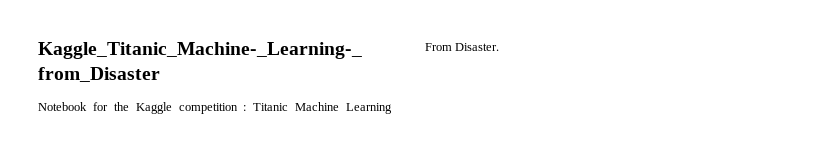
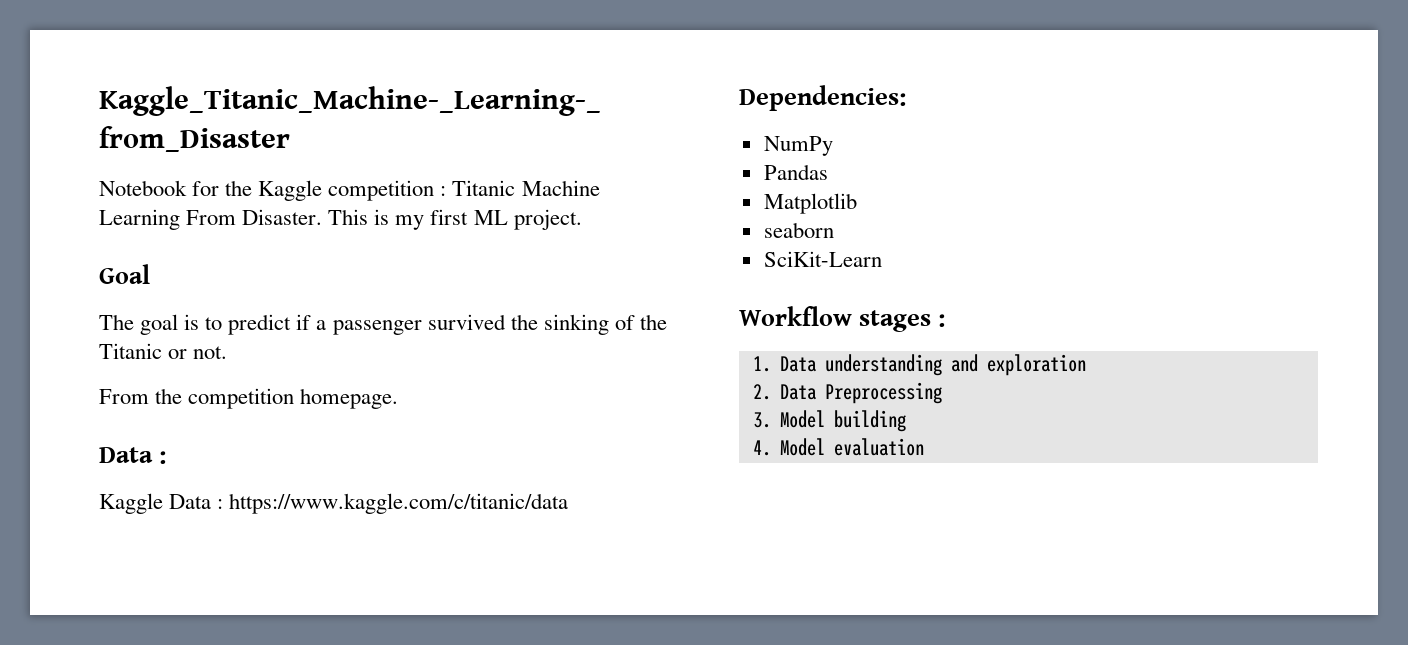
+ This is my first ML project.
+ Goal
+ The goal is to predict if a passenger survived the sinking of the Titanic or not.
+ From the competition homepage.
+ Data :
+ Kaggle Data : https://www.kaggle.com/c/titanic/data
+ Dependencies:
+ NumPy
+ Pandas
+ Matplotlib
+ seaborn
+ SciKit-Learn
+ Workflow stages :
+ 1. Data understanding and exploration
+ 2. Data Preprocessing
+ 3. Model building
+ 4. Model evaluation

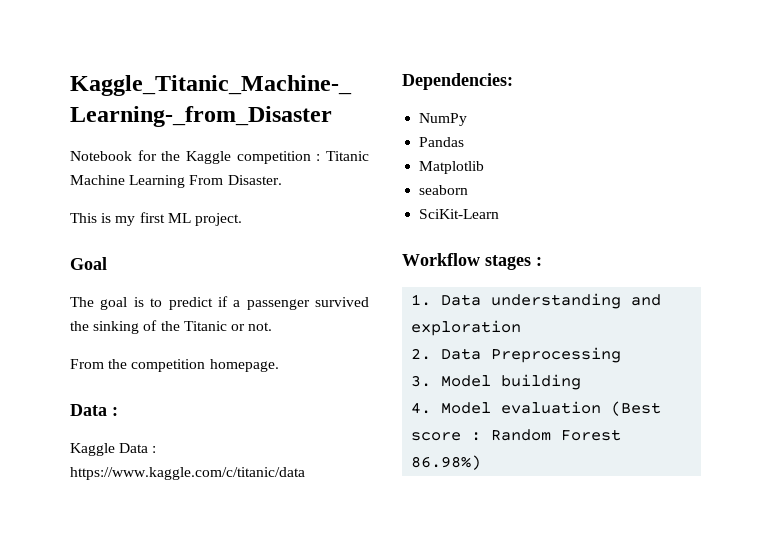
- Notebook for the Kaggle competition : Titanic Machine Learning From Disaster. This is my first ML project.
+ Notebook for the Kaggle competition : Titanic Machine Learning From Disaster.
+ This is my first ML project.
- 4. Model evaluation
+ 4. Model evaluation (Best score : Random Forest 86.98%)

